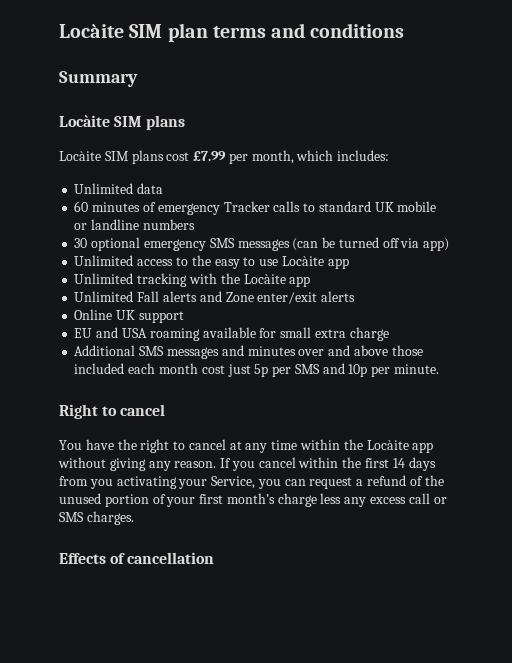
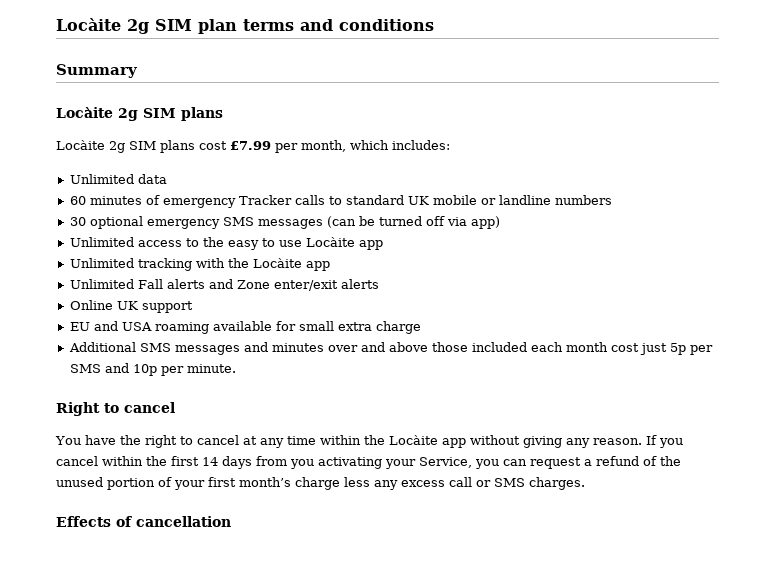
- Locàite SIM plan terms and conditions
+ Locàite 2g SIM plan terms and conditions
  Summary
- Locàite SIM plans
+ Locàite 2g SIM plans
- Locàite SIM plans cost £7.99 per month, which includes:
+ Locàite 2g SIM plans cost £7.99 per month, which includes:

